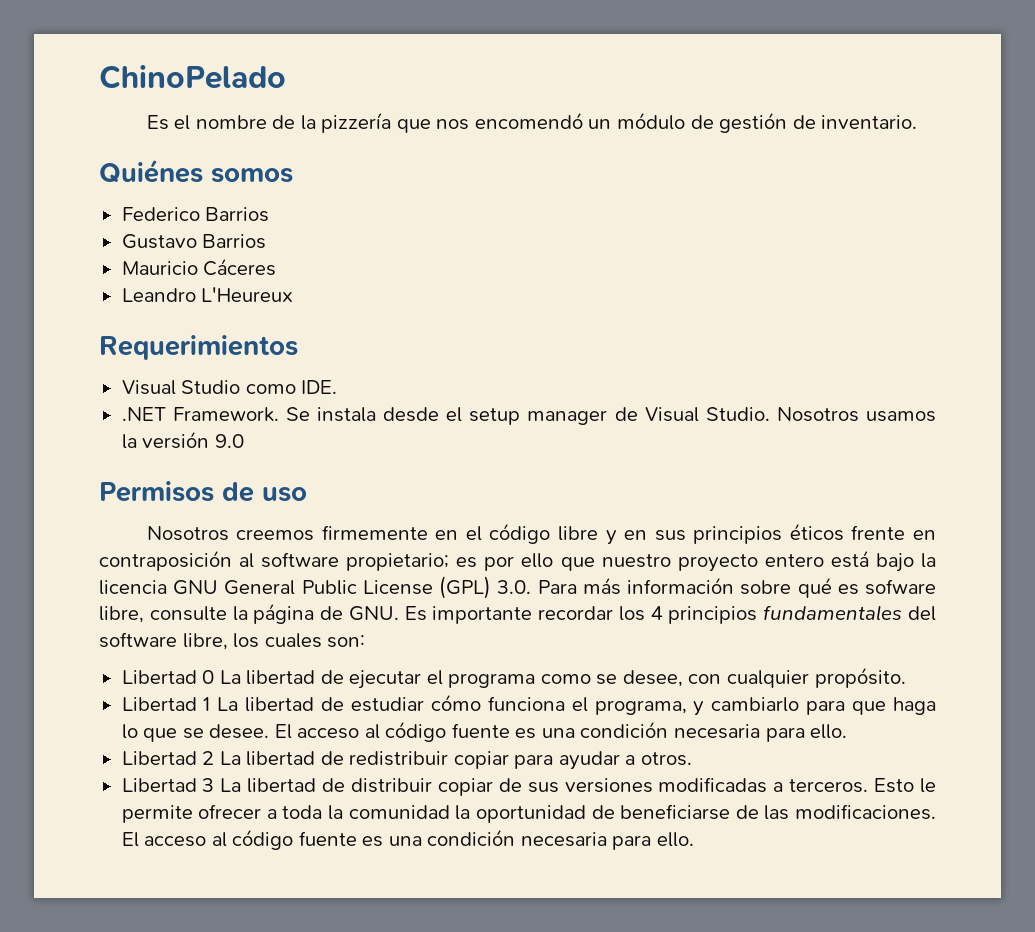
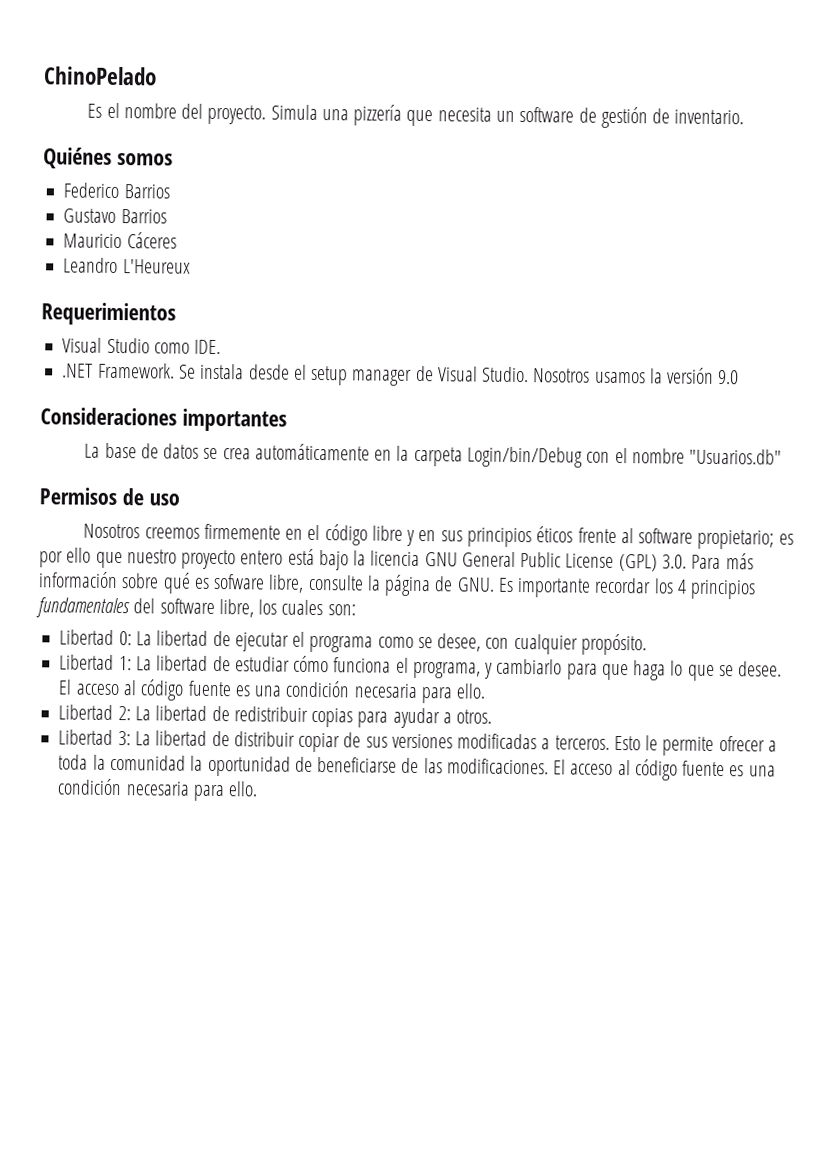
- Es el nombre de la pizzería que nos encomendó un módulo de gestión de inventario.
+ Es el nombre del proyecto. Simula una pizzería que necesita un software de gestión de inventario.
+ Consideraciones importantes
+ La base de datos se crea automáticamente en la carpeta Login/bin/Debug con el nombre "Usuarios.db"
- Nosotros creemos firmemente en el código libre y en sus principios éticos frente en contraposición al software propietario; es por ello que nuestro proyecto entero está bajo la licencia GNU General Public License (GPL) 3.0. Para más información sobre qué es sofware libre, consulte la página de GNU. Es importante recordar los 4 principios fundamentales del software libre, los cuales son:
+ Nosotros creemos firmemente en el código libre y en sus principios éticos frente al software propietario; es por ello que nuestro proyecto entero está bajo la licencia GNU General Public License (GPL) 3.0. Para más información sobre qué es sofware libre, consulte la página de GNU. Es importante recordar los 4 principios fundamentales del software libre, los cuales son:
- Libertad 0 La libertad de ejecutar el programa como se desee, con cualquier propósito.
+ Libertad 0: La libertad de ejecutar el programa como se desee, con cualquier propósito.
- Libertad 1 La libertad de estudiar cómo funciona el programa, y cambiarlo para que haga lo que se desee.
+ Libertad 1: La libertad de estudiar cómo funciona el programa, y cambiarlo para que haga lo que se desee.
- Libertad 2 La libertad de redistribuir copiar para ayudar a otros.
+ Libertad 2: La libertad de redistribuir copias para ayudar a otros.
- Libertad 3 La libertad de distribuir copiar de sus versiones modificadas a terceros.
+ Libertad 3: La libertad de distribuir copiar de sus versiones modificadas a terceros.

